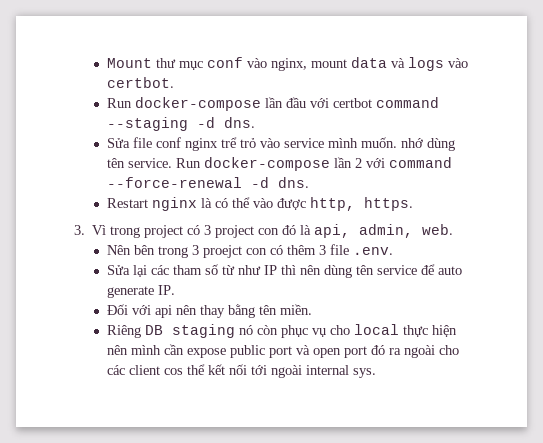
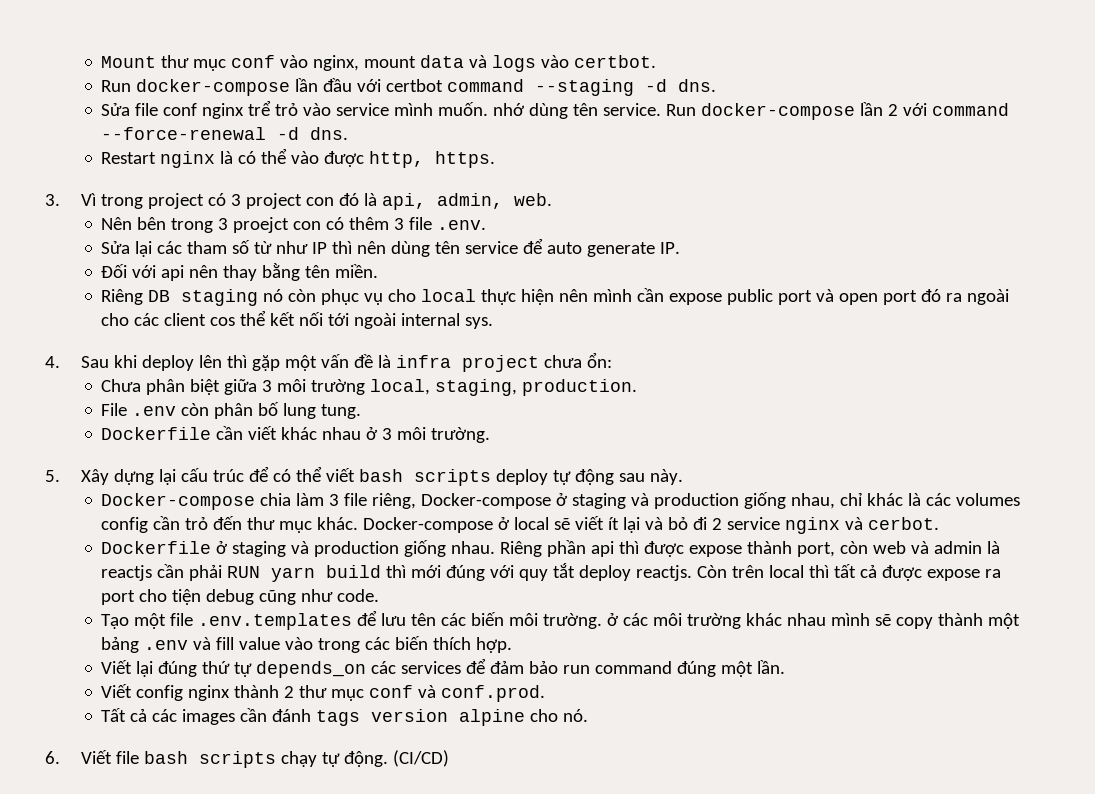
+ 4. Sau khi deploy lên thì gặp một vấn đề là infra project chưa ổn:
+ Chưa phân biệt giữa 3 môi trường local, staging, production.
+ File .env còn phân bố lung tung.
+ Dockerfile cần viết khác nhau ở 3 môi trường.
+ 5. Xây dựng lại cấu trúc để có thể viết bash scripts deploy tự động sau này.
+ Docker-compose chia làm 3 file riêng, Docker-compose ở staging và production giống nhau, chỉ khác là các volumes config cần trỏ đến thư mục khác. Docker-compose ở local sẽ viết ít lại và bỏ đi 2 service nginx và cerbot.
+ Dockerfile ở staging và production giống nhau. Riêng phần api thì được expose thành port, còn web và admin là reactjs cần phải RUN yarn build thì mới đúng với quy tắt deploy reactjs. Còn trên local thì tất cả được expose ra port cho tiện debug cũng như code.
+ Tạo một file .env.templates để lưu tên các biến môi trường. ở các môi trường khác nhau mình sẽ copy thành một bảng .env và fill value vào trong các biến thích hợp.
+ Viết lại đúng thứ tự depends_on các services để đảm bảo run command đúng một lần.
+ Viết config nginx thành 2 thư mục conf và conf.prod.
+ Tất cả các images cần đánh tags version alpine cho nó.
+ 6. Viết file bash scripts chạy tự động. (CI/CD)

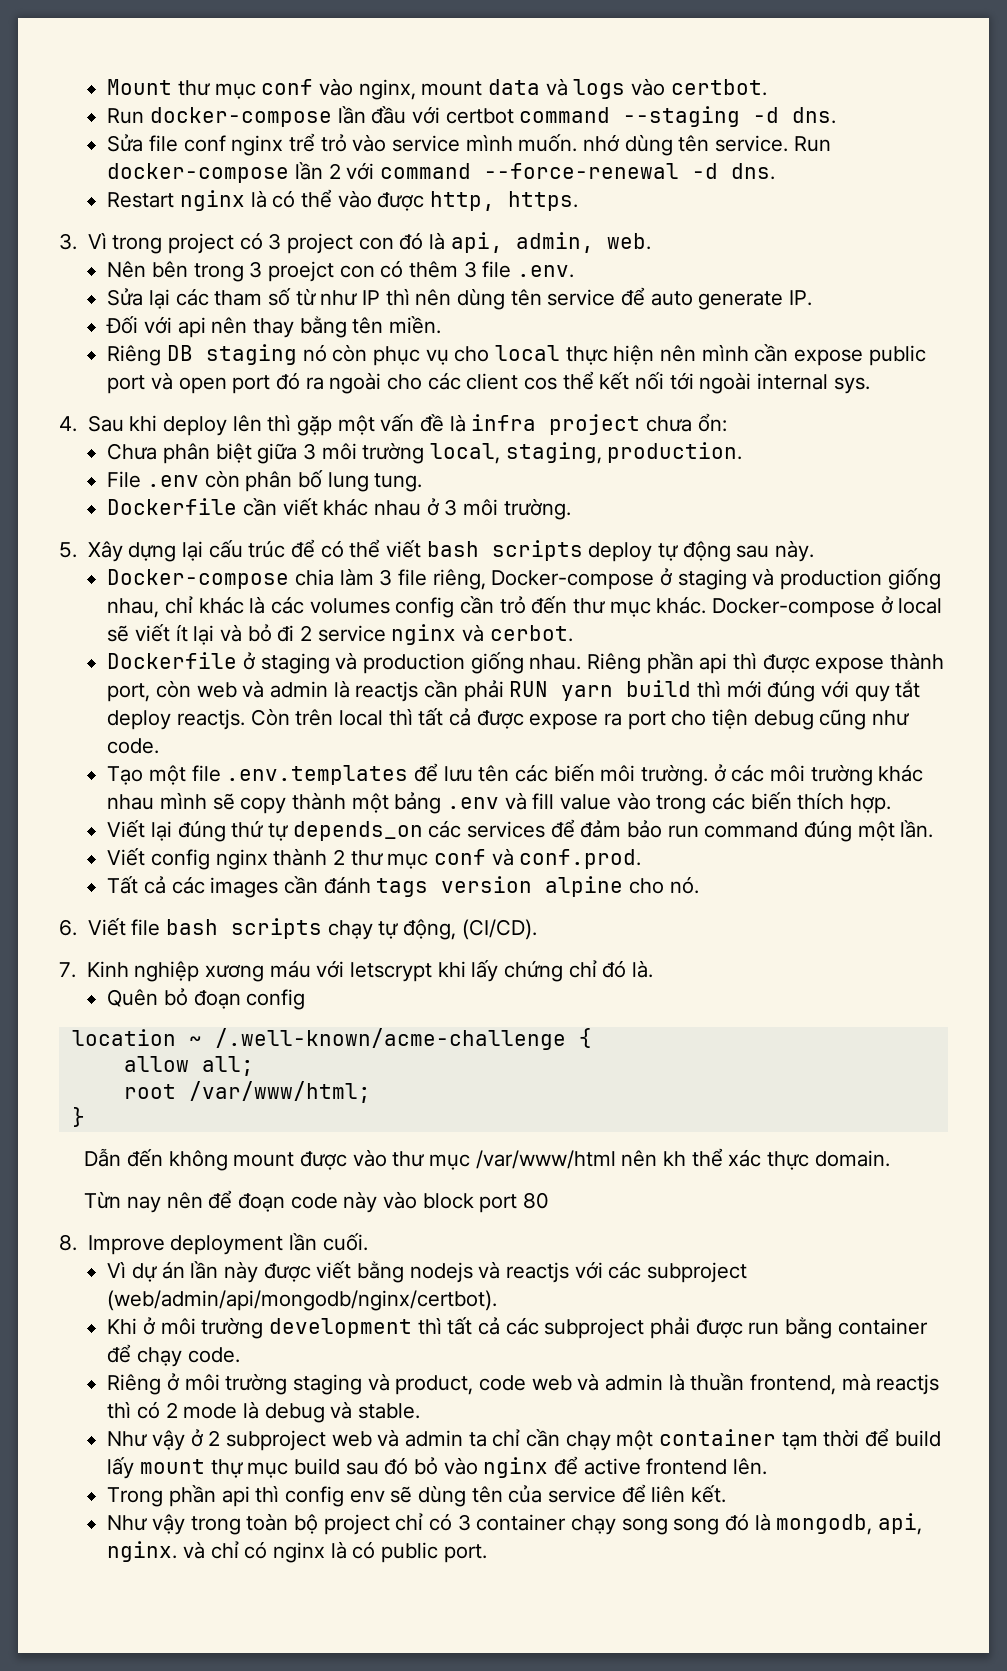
- 6. Viết file bash scripts chạy tự động. (CI/CD)
+ 6. Viết file bash scripts chạy tự động, (CI/CD).
+ 7. Kinh nghiệp xương máu với letscrypt khi lấy chứng chỉ đó là.
+ Quên bỏ đoạn config
+ location ~ /.well-known/acme-challenge {
+ allow all;
+ root /var/www/html;
+ }
+ Dẫn đến không mount được vào thư mục /var/www/html nên kh thể xác thực domain.
+ Từn nay nên để đoạn code này vào block port 80
+ 8. Improve deployment lần cuối.
+ Vì dự án lần này được viết bằng nodejs và reactjs với các subproject (web/admin/api/mongodb/nginx/certbot).
+ Khi ở môi trường development thì tất cả các subproject phải được run bằng container để chạy code.
+ Riêng ở môi trường staging và product, code web và admin là thuần frontend, mà reactjs thì có 2 mode là debug và stable.
+ Như vậy ở 2 subproject web và admin ta chỉ cần chạy một container tạm thời để build lấy mount thự mục build sau đó bỏ vào nginx để active frontend lên.
+ Trong phần api thì config env sẽ dùng tên của service để liên kết.
+ Như vậy trong toàn bộ project chỉ có 3 container chạy song song đó là mongodb, api, nginx. và chỉ có nginx là có public port.

